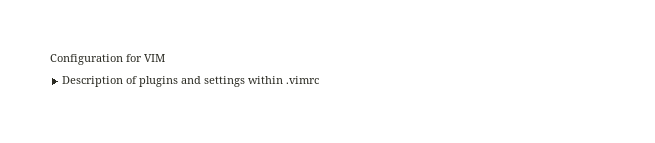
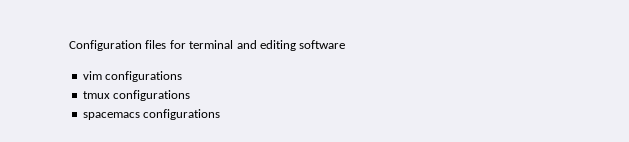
- Configuration for VIM
- Description of plugins and settings within .vimrc
+ Configuration files for terminal and editing software
+ vim configurations
+ tmux configurations
+ spacemacs configurations

